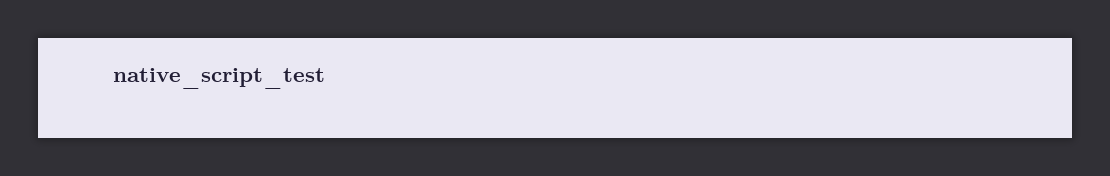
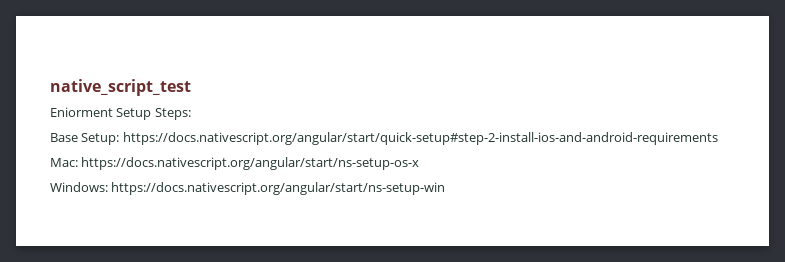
+ Eniorment Setup Steps:
+ Base Setup: https://docs.nativescript.org/angular/start/quick-setup#step-2-install-ios-and-android-requirements
+ Mac: https://docs.nativescript.org/angular/start/ns-setup-os-x
+ Windows: https://docs.nativescript.org/angular/start/ns-setup-win

